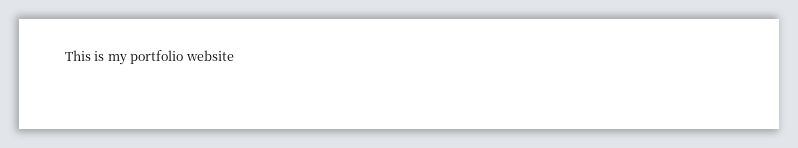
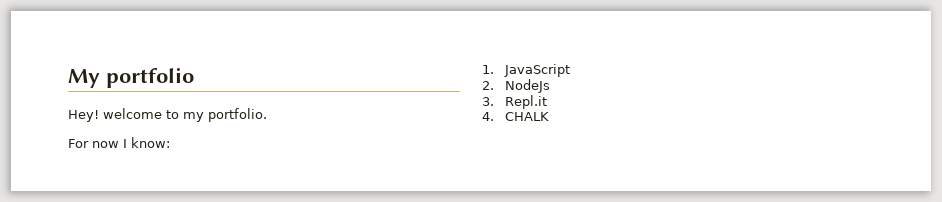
- This is my portfolio website
+ My portfolio
+ Hey! welcome to my portfolio.
+ For now I know:
+ 1. JavaScript
+ 2. NodeJs
+ 3. Repl.it
+ 4. CHALK

